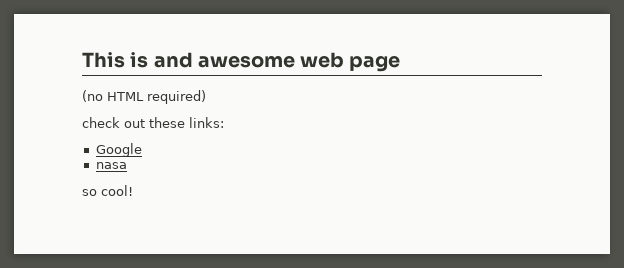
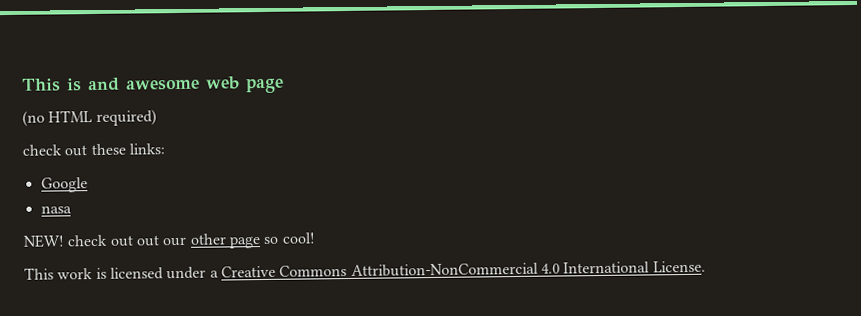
- so cool!
+ NEW! check out out our other page so cool!
+ This work is licensed under a Creative Commons Attribution-NonCommercial 4.0 International License.

